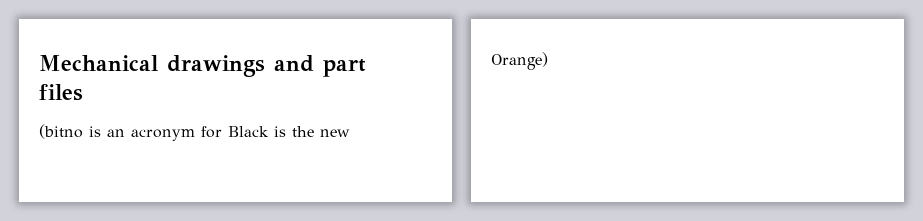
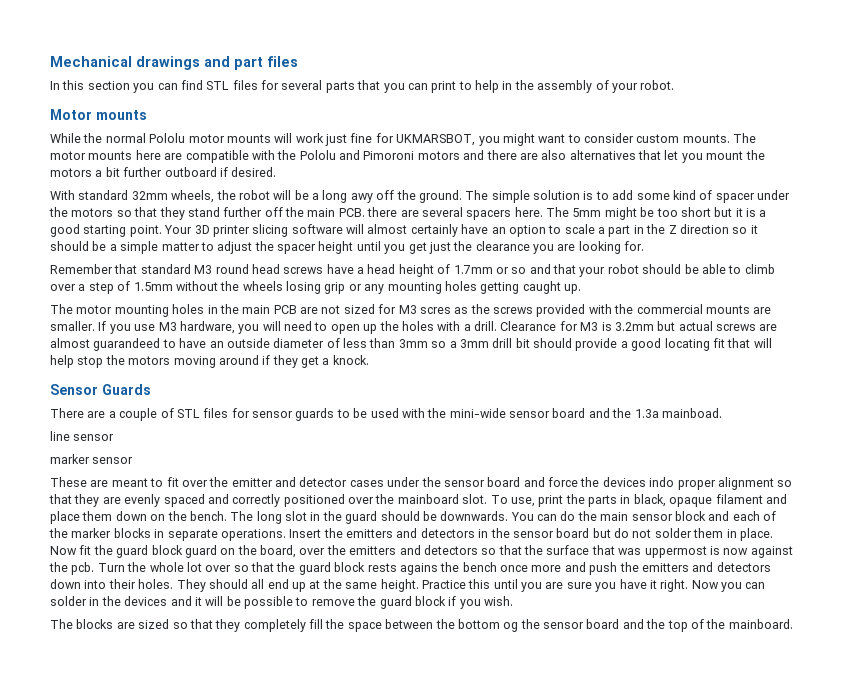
- (bitno is an acronym for Black is the new Orange)
+ In this section you can find STL files for several parts that you can print to help in the assembly of your robot.
+ Motor mounts
+ While the normal Pololu motor mounts will work just fine for UKMARSBOT, you might want to consider custom mounts. The motor mounts here are compatible with the Pololu and Pimoroni motors and there are also alternatives that let you mount the motors a bit further outboard if desired.
+ With standard 32mm wheels, the robot will be a long awy off the ground. The simple solution is to add some kind of spacer under the motors so that they stand further off the main PCB. there are several spacers here. The 5mm might be too short but it is a good starting point. Your 3D printer slicing software will almost certainly have an option to scale a part in the Z direction so it should be a simple matter to adjust the spacer height until you get just the clearance you are looking for.
+ Remember that standard M3 round head screws have a head height of 1.7mm or so and that your robot should be able to climb over a step of 1.5mm without the wheels losing grip or any mounting holes getting caught up.
+ The motor mounting holes in the main PCB are not sized for M3 scres as the screws provided with the commercial mounts are smaller. If you use M3 hardware, you will need to open up the holes with a drill. Clearance for M3 is 3.2mm but actual screws are almost guarandeed to have an outside diameter of less than 3mm so a 3mm drill bit should provide a good locating fit that will help stop the motors moving around if they get a knock.
+ Sensor Guards
+ There are a couple of STL files for sensor guards to be used with the mini-wide sensor board and the 1.3a mainboad.
+ line sensor
+ marker sensor
+ These are meant to fit over the emitter and detector cases under the sensor board and force the devices indo proper alignment so that they are evenly spaced and correctly positioned over the mainboard slot. To use, print the parts in black, opaque filament and place them down on the bench. The long slot in the guard should be downwards. You can do the main sensor block and each of the marker blocks in separate operations. Insert the emitters and detectors in the sensor board but do not solder them in place. Now fit the guard block guard on the board, over the emitters and detectors so that the surface that was uppermost is now against the pcb. Turn the whole lot over so that the guard block rests agains the bench once more and push the emitters and detectors down into their holes. They should all end up at the same height. Practice this until you are sure you have it right. Now you can solder in the devices and it will be possible to remove the guard block if you wish.
+ The blocks are sized so that they completely fill the space between the bottom og the sensor board and the top of the mainboard.

